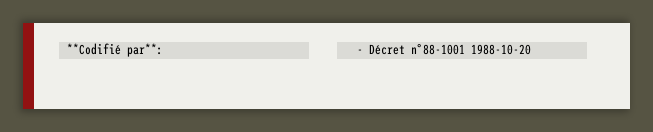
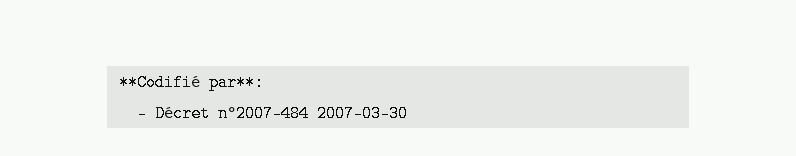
- - Décret n°88-1001 1988-10-20
+ - Décret n°2007-484 2007-03-30

